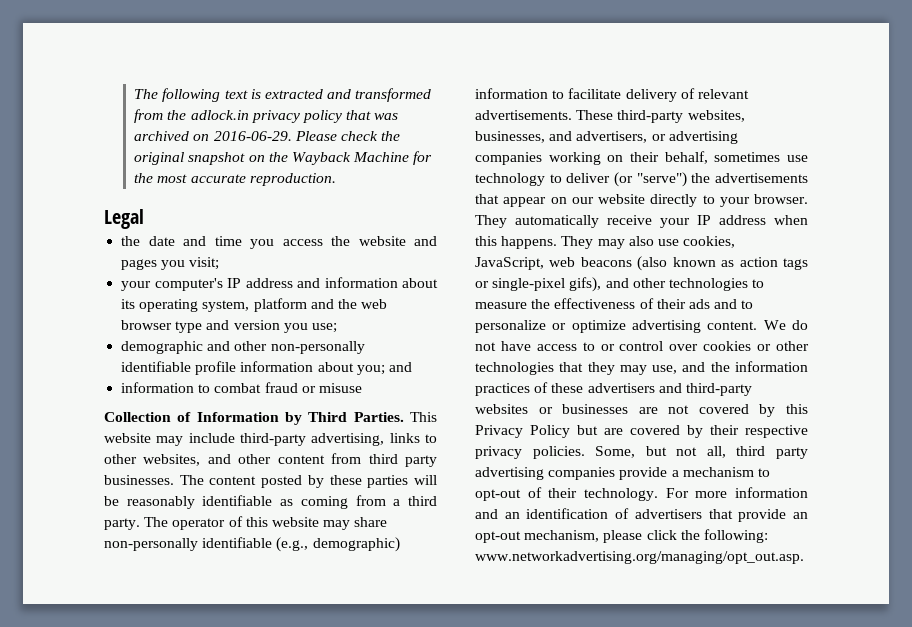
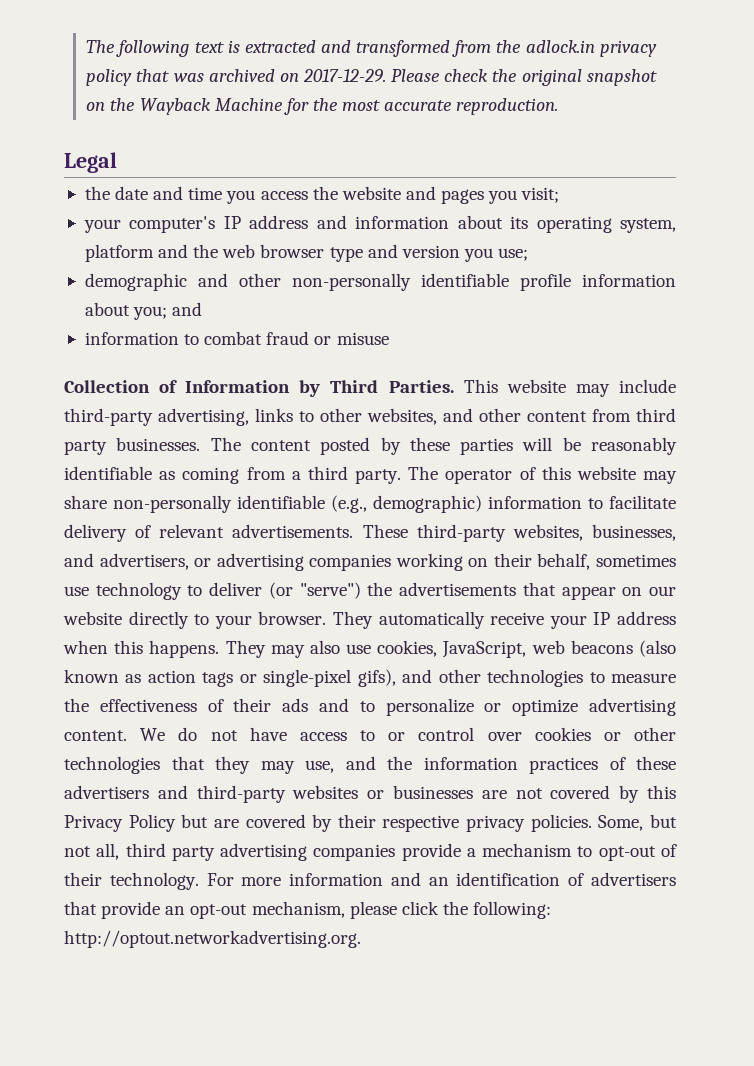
- The following text is extracted and transformed from the adlock.in privacy policy that was archived on 2016-06-29.
+ The following text is extracted and transformed from the adlock.in privacy policy that was archived on 2017-12-29.
- For more information and an identification of advertisers that provide an opt-out mechanism, please click the following: www.networkadvertising.org/managing/opt_out.asp.
+ For more information and an identification of advertisers that provide an opt-out mechanism, please click the following: http://optout.networkadvertising.org.

